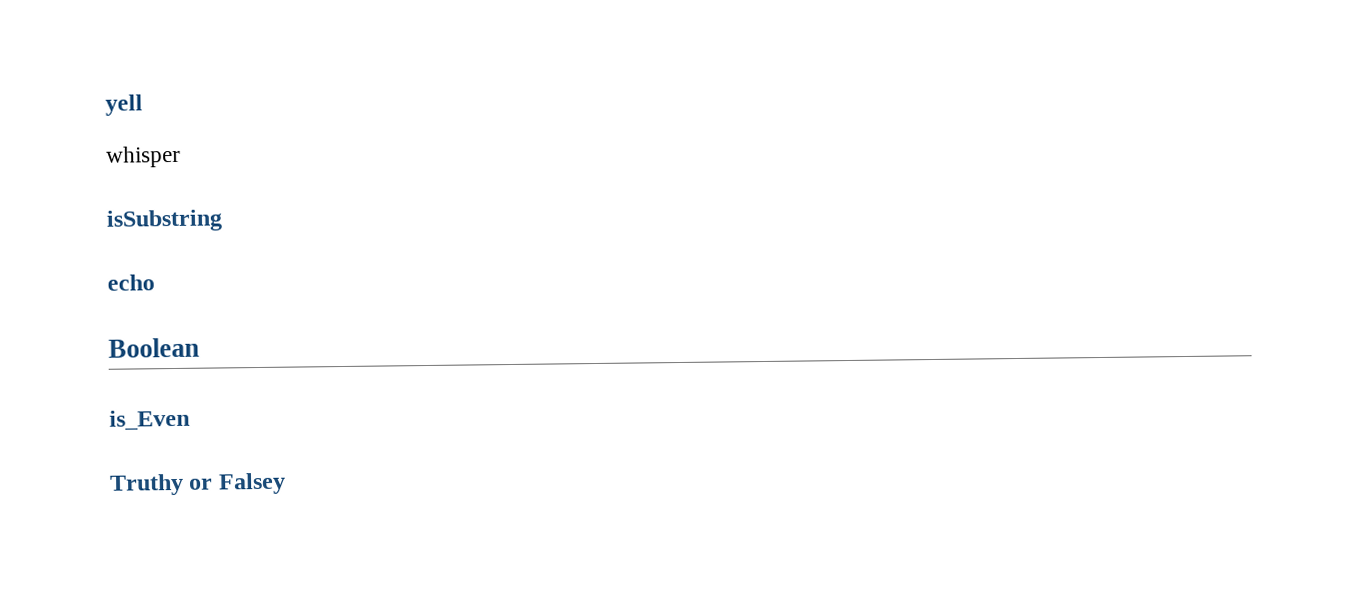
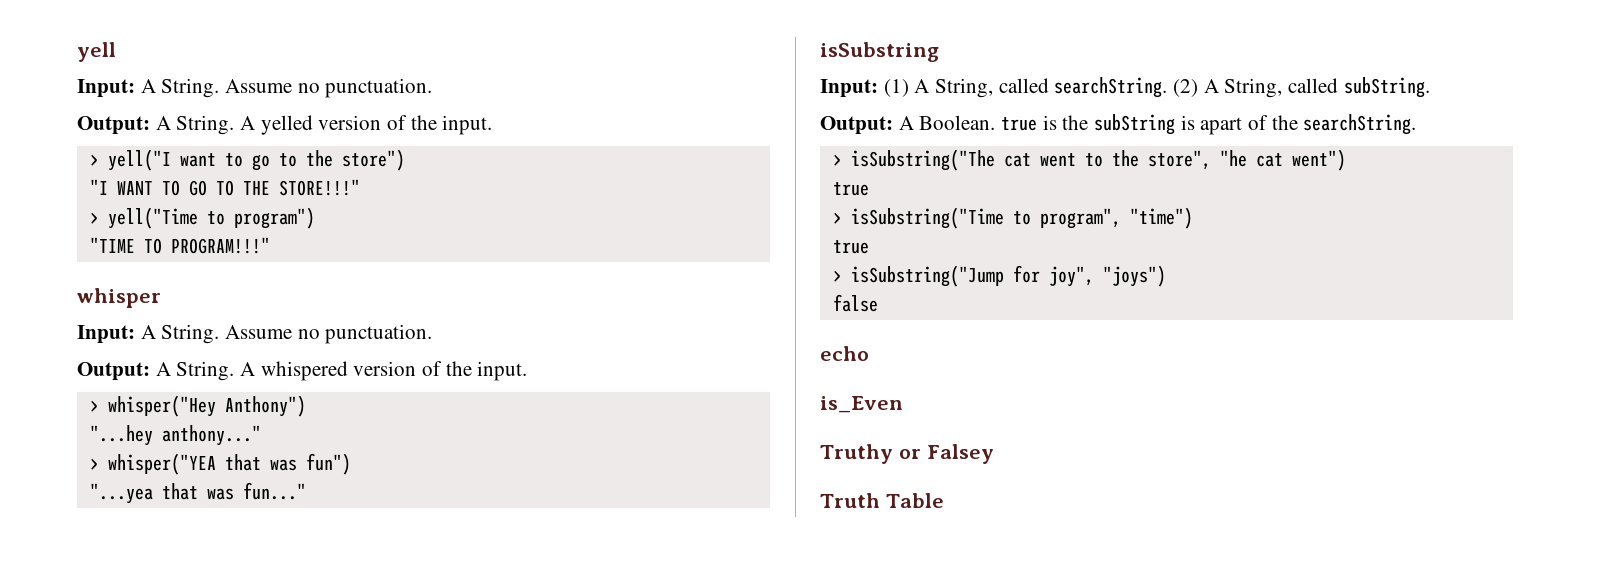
  yell
+ Input: A String. Assume no punctuation.
+ Output: A String. A yelled version of the input.
+ > yell("I want to go to the store")
+ "I WANT TO GO TO THE STORE!!!"
+ > yell("Time to program")
+ "TIME TO PROGRAM!!!"
  whisper
+ Input: A String. Assume no punctuation.
+ Output: A String. A whispered version of the input.
+ > whisper("Hey Anthony")
+ "...hey anthony..."
+ > whisper("YEA that was fun")
+ "...yea that was fun..."
  isSubstring
+ Input: (1) A String, called searchString. (2) A String, called subString.
+ Output: A Boolean. true is the subString is apart of the searchString.
+ > isSubstring("The cat went to the store", "he cat went")
+ true
+ > isSubstring("Time to program", "time")
+ true
+ > isSubstring("Jump for joy", "joys")
+ false
- Boolean
+ Truth Table

